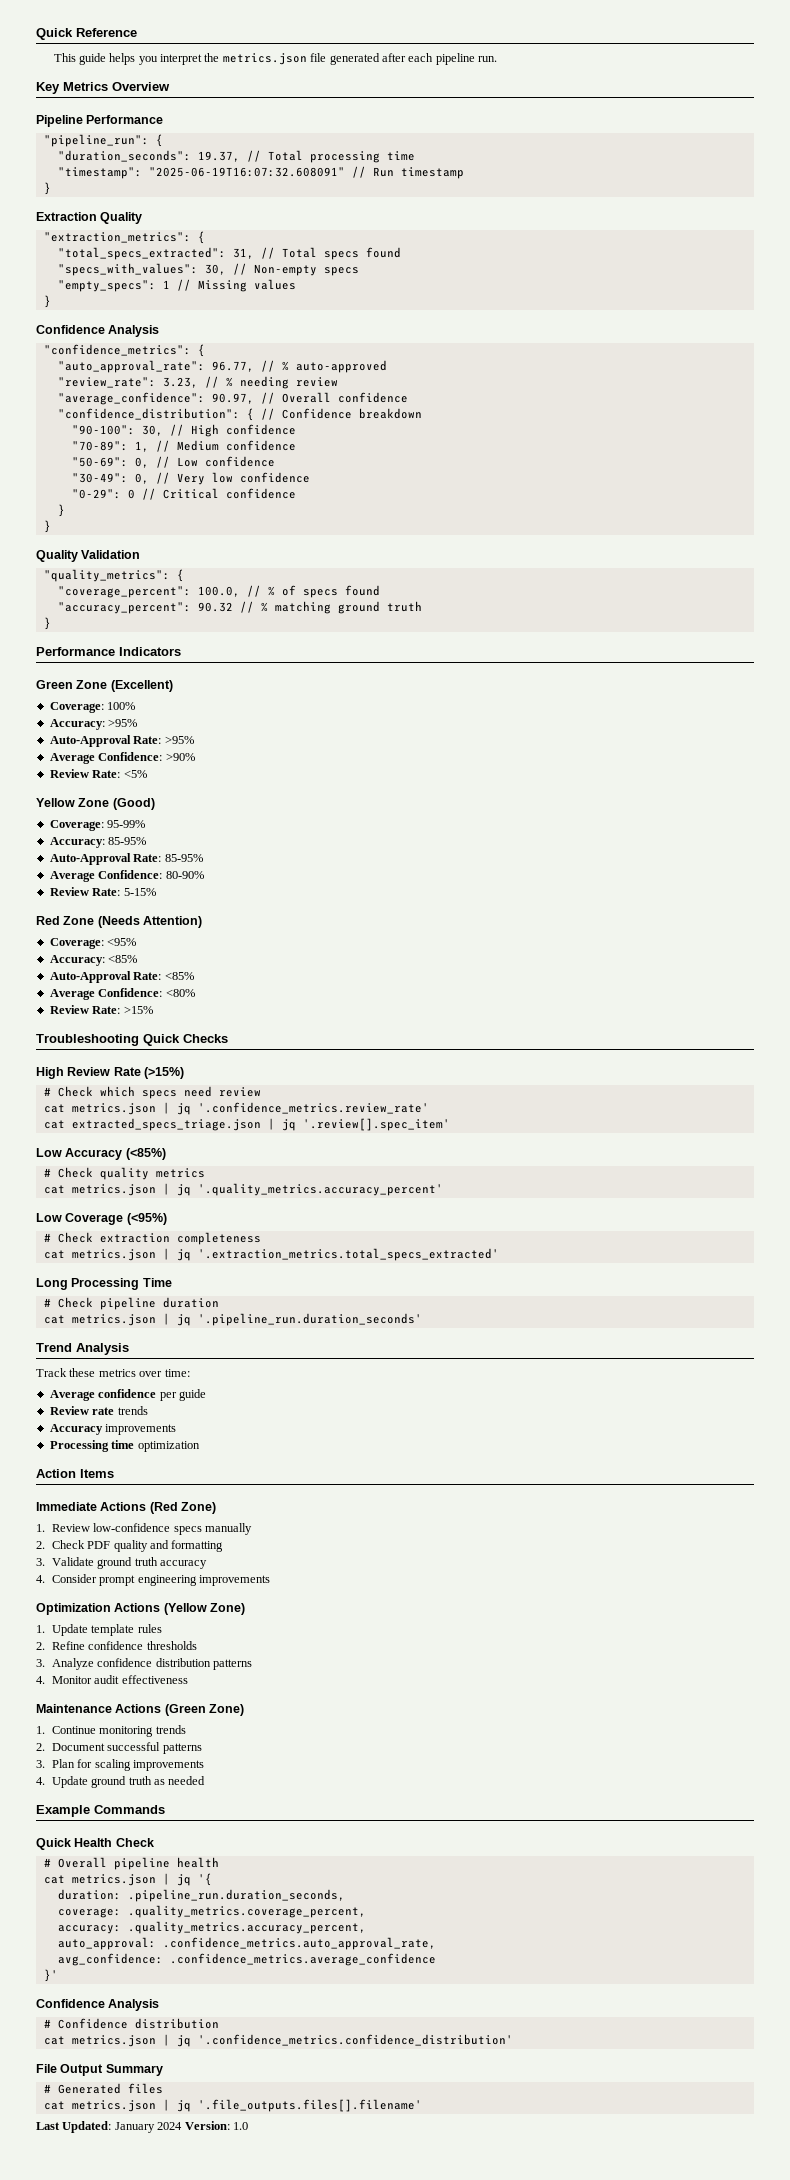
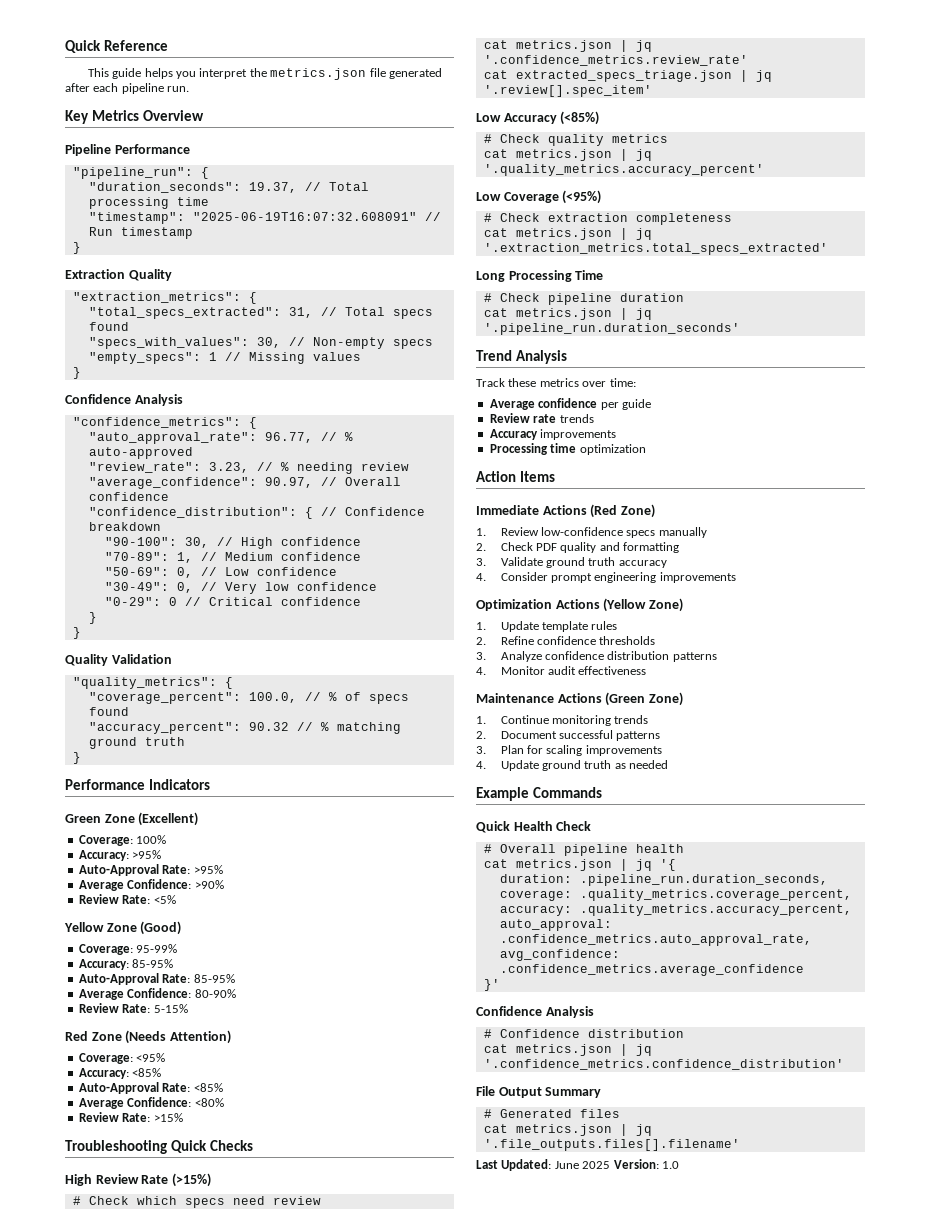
- Last Updated: January 2024 Version: 1.0
+ Last Updated: June 2025 Version: 1.0

